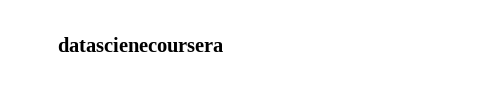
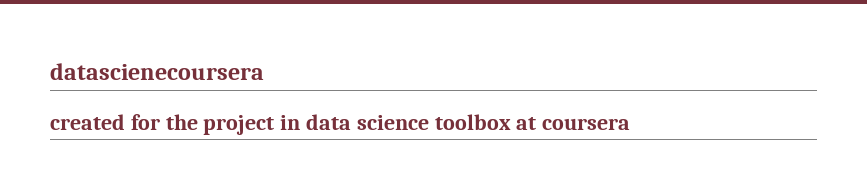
+ created for the project in data science toolbox at coursera

